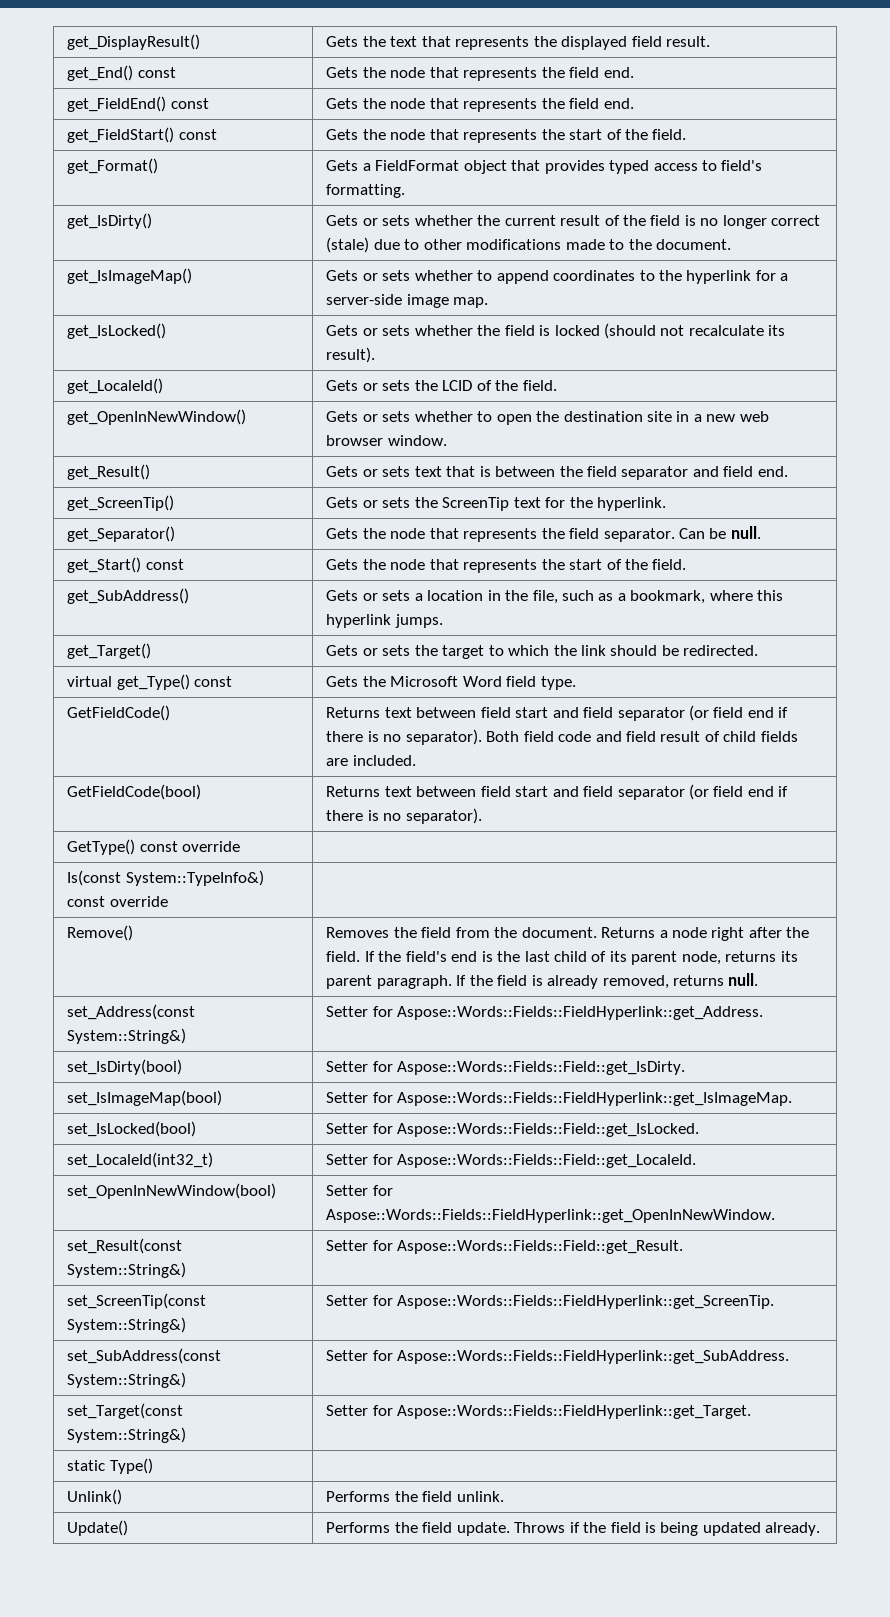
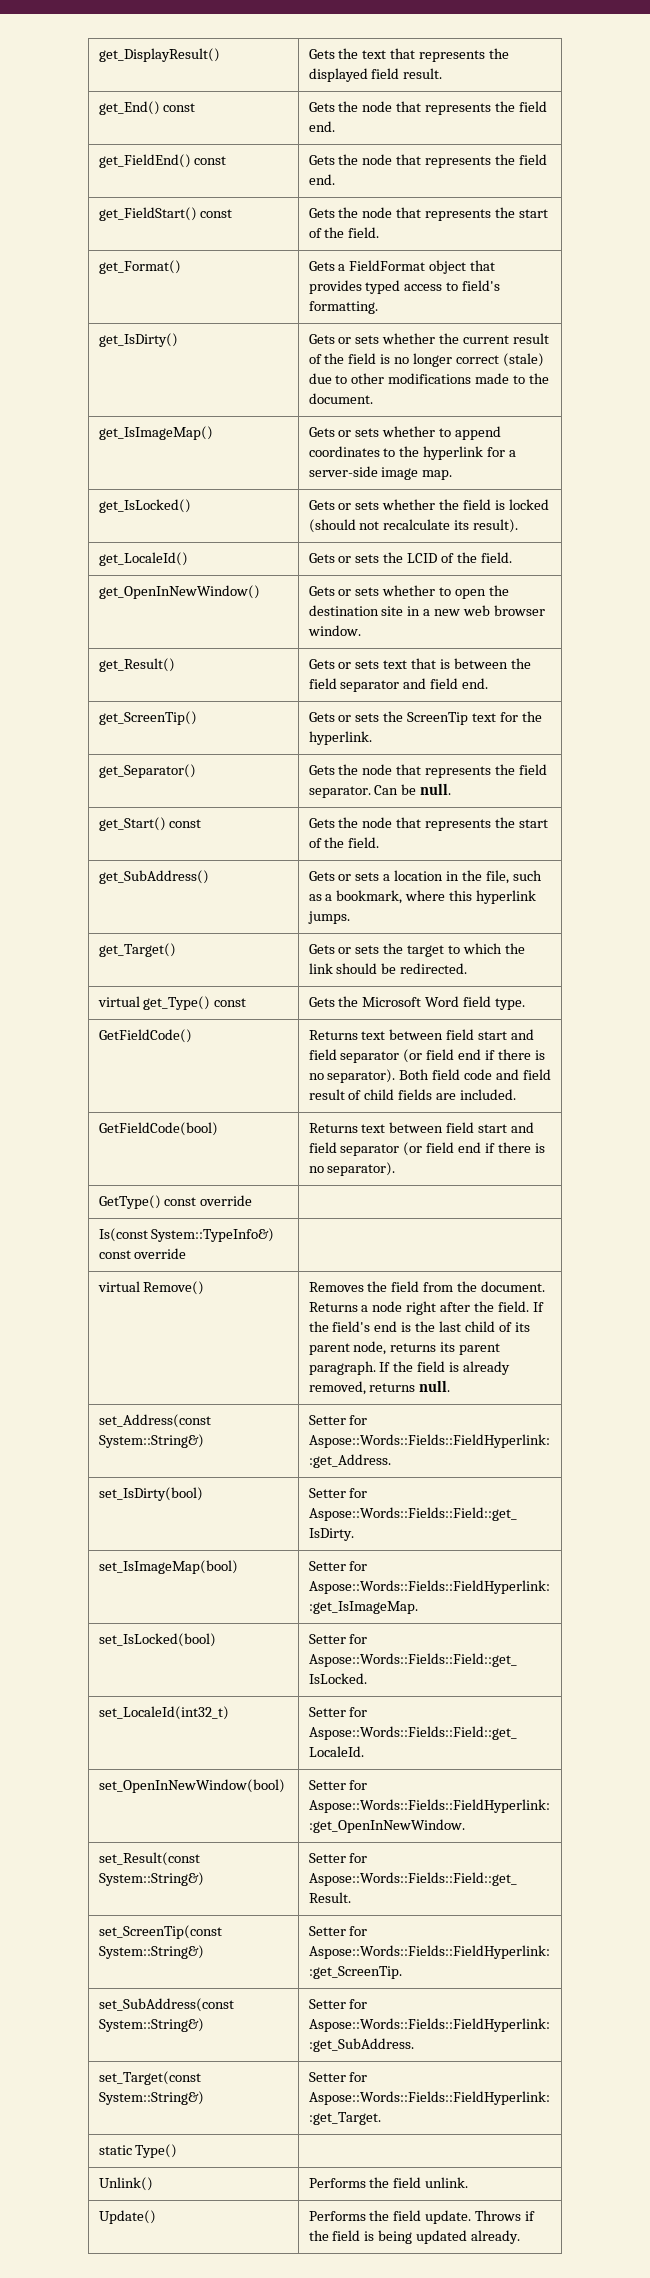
- Remove() | Removes the field from the document. Returns a node right after the field. If the field's end is the last child of its parent node, returns its parent paragraph. If the field is already removed, returns null.
+ virtual Remove() | Removes the field from the document. Returns a node right after the field. If the field's end is the last child of its parent node, returns its parent paragraph. If the field is already removed, returns null.

